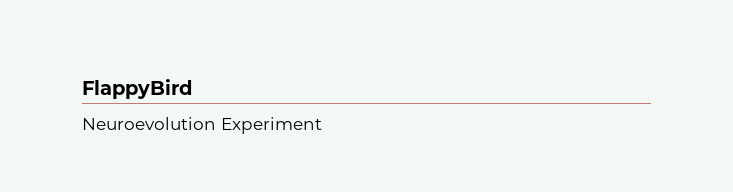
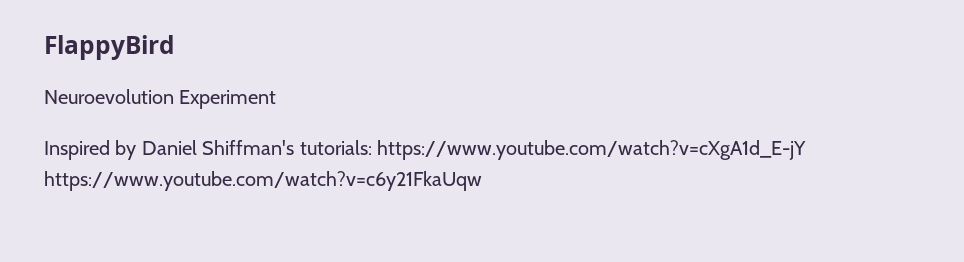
+ Inspired by Daniel Shiffman's tutorials: https://www.youtube.com/watch?v=cXgA1d_E-jY https://www.youtube.com/watch?v=c6y21FkaUqw

